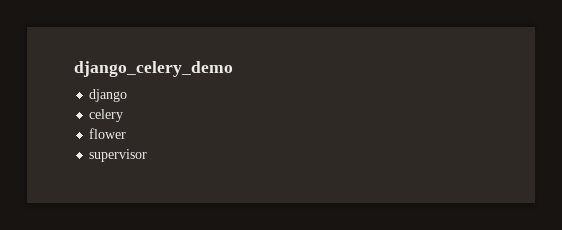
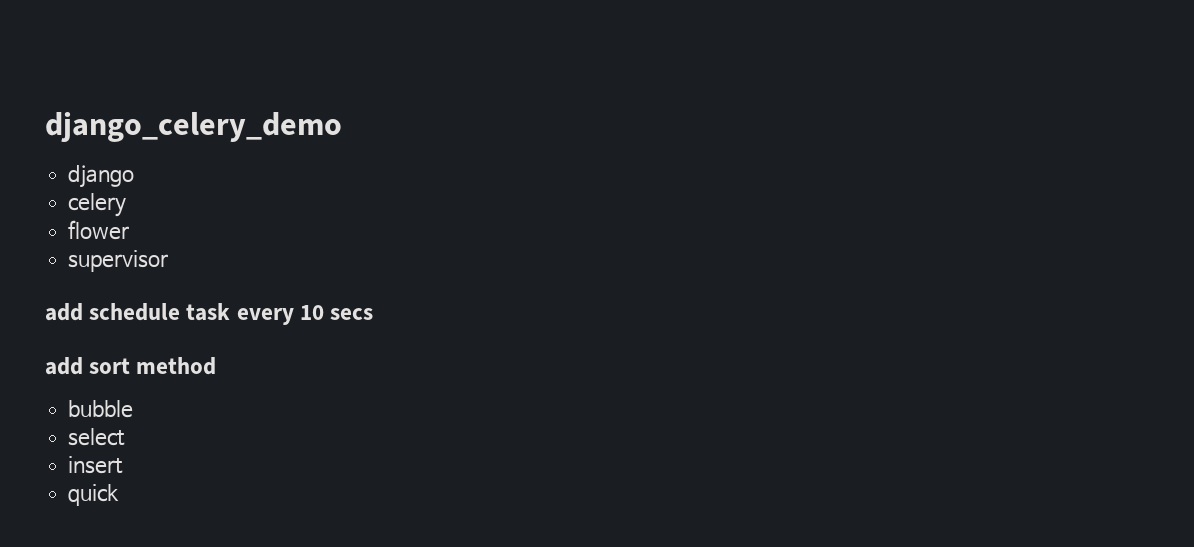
+ add schedule task every 10 secs
+ add sort method
+ bubble
+ select
+ insert
+ quick

